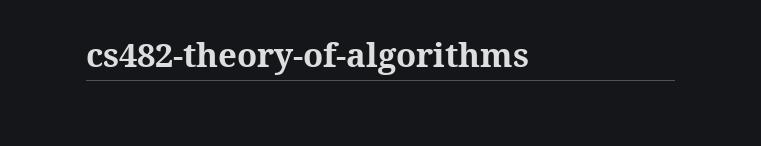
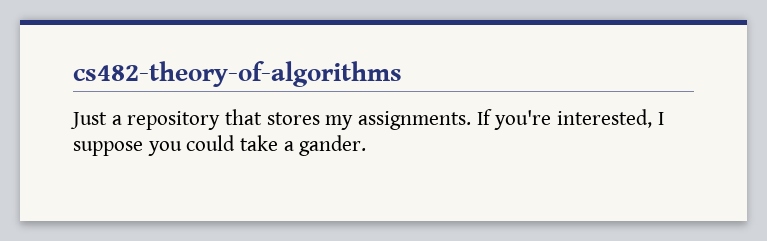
+ Just a repository that stores my assignments. If you're interested, I suppose you could take a gander.

